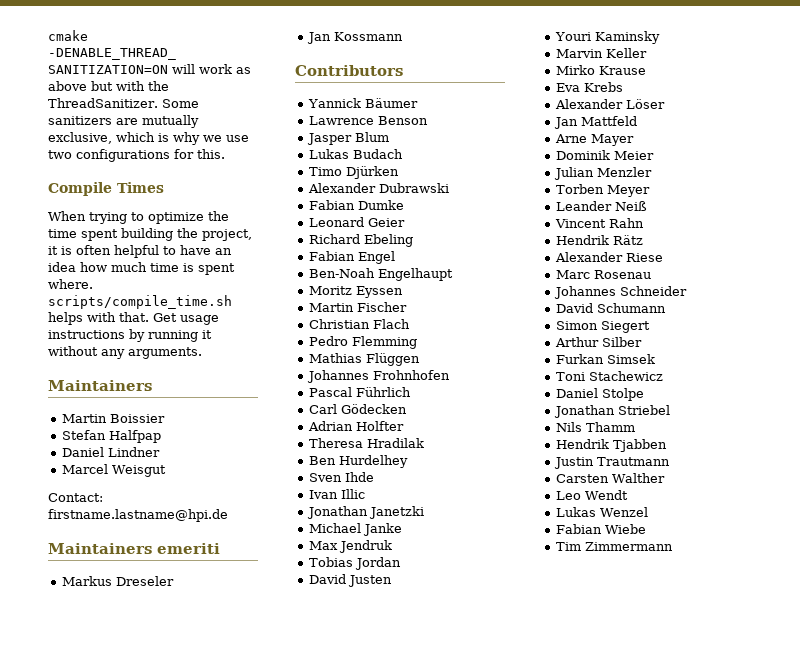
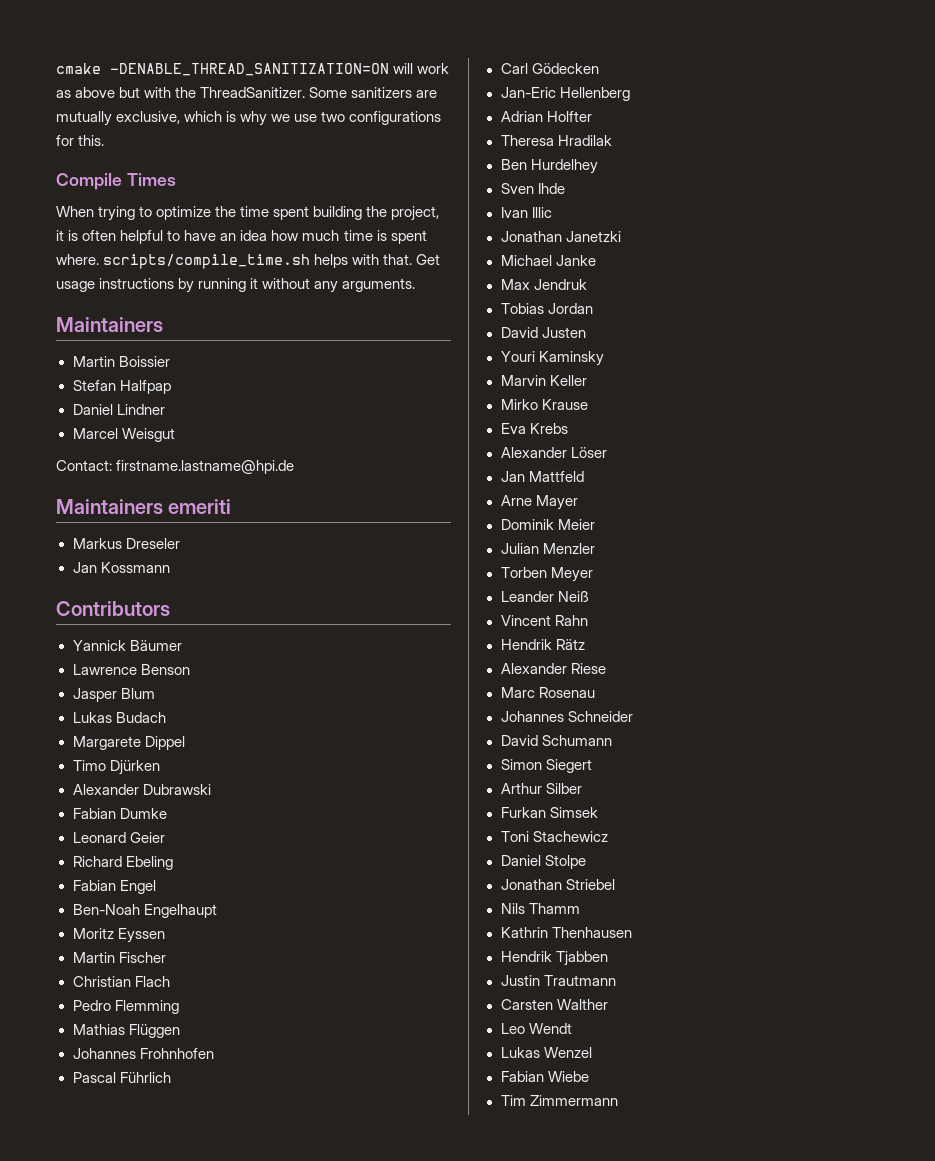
+ Margarete Dippel
+ Jan-Eric Hellenberg
+ Kathrin Thenhausen

